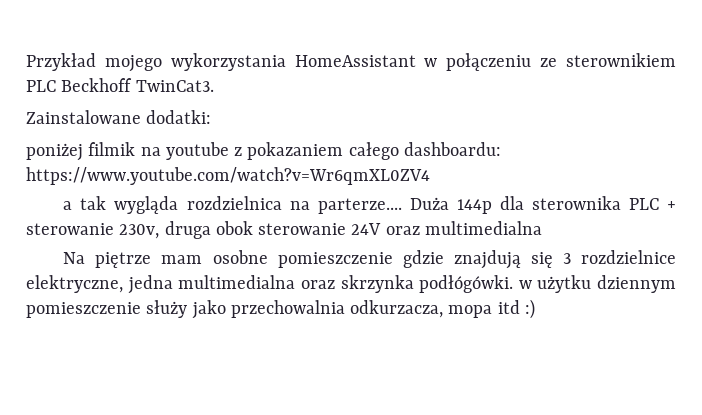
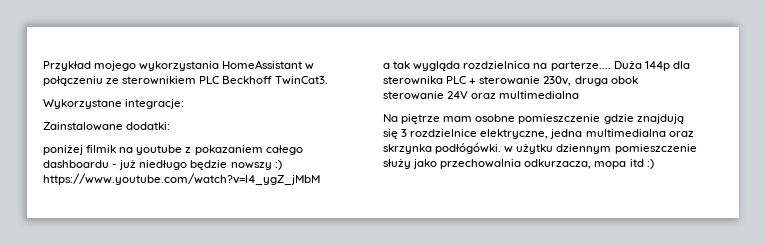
+ Wykorzystane integracje:
- poniżej filmik na youtube z pokazaniem całego dashboardu: https://www.youtube.com/watch?v=Wr6qmXL0ZV4
+ poniżej filmik na youtube z pokazaniem całego dashboardu - już niedługo będzie nowszy :) https://www.youtube.com/watch?v=I4_ygZ_jMbM

